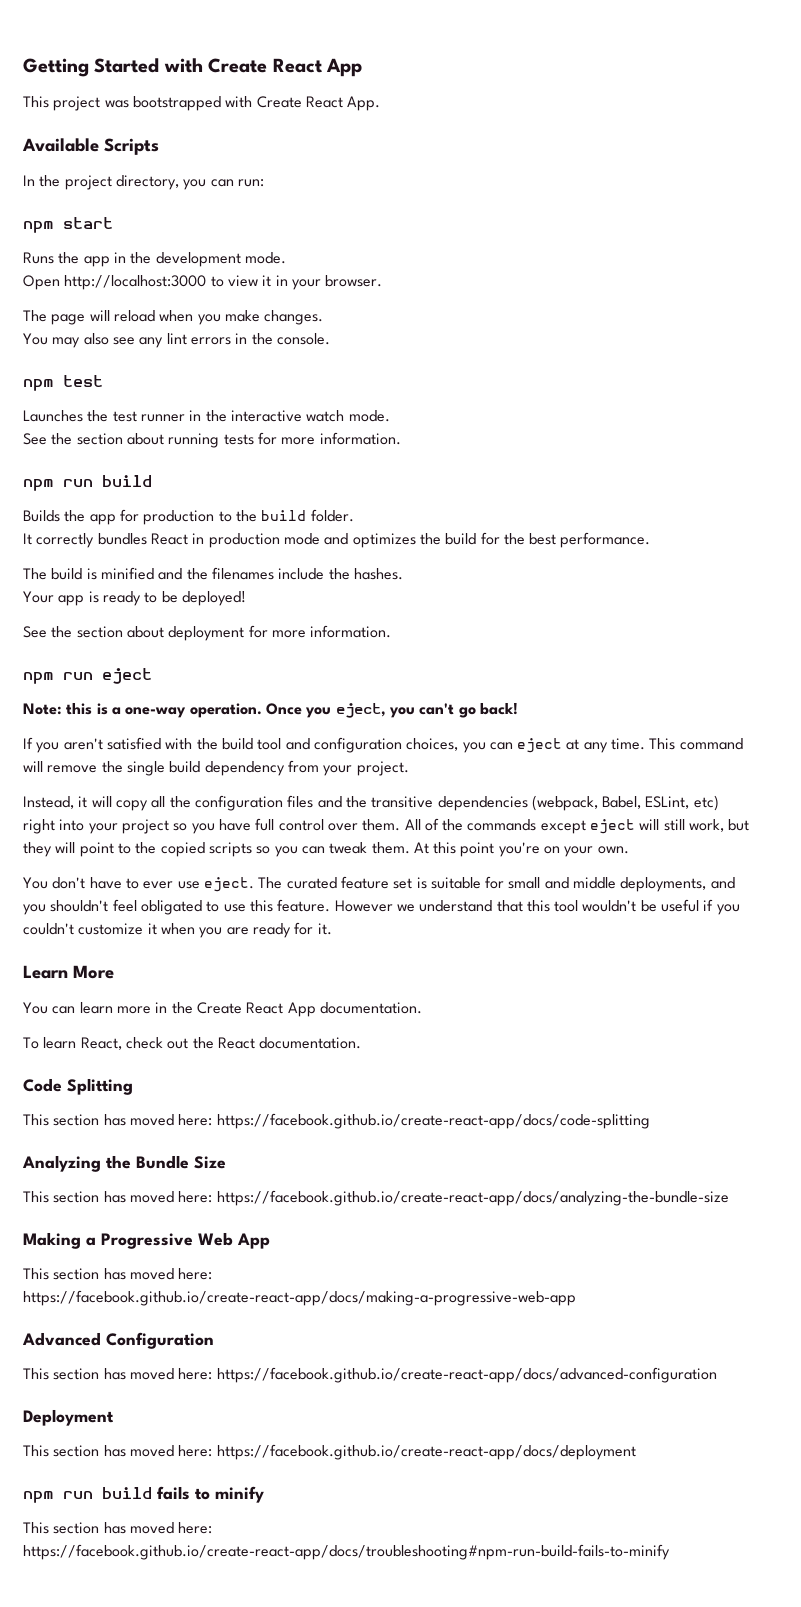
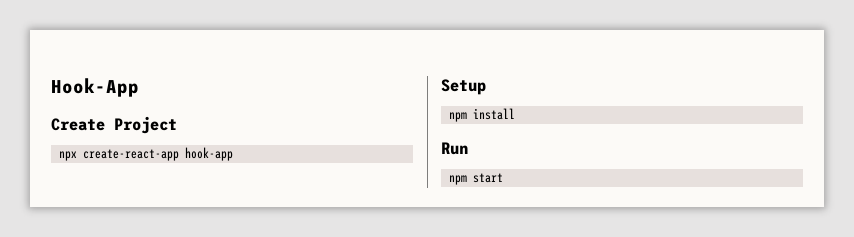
- Getting Started with Create React App
- This project was bootstrapped with Create React App.
- Available Scripts
- In the project directory, you can run:
+ Hook-App
+ Create Project
+ npx create-react-app hook-app
+ Setup
+ npm install
+ Run
  npm start
- Runs the app in the development mode.
- Open http://localhost:3000 to view it in your browser.
- The page will reload when you make changes.
- You may also see any lint errors in the console.
- npm test
- Launches the test runner in the interactive watch mode.
- See the section about running tests for more information.
- npm run build
- Builds the app for production to the build folder.
- It correctly bundles React in production mode and optimizes the build for the best performance.
- The build is minified and the filenames include the hashes.
- Your app is ready to be deployed!
- See the section about deployment for more information.
- npm run eject
- Note: this is a one-way operation. Once you eject, you can't go back!
- If you aren't satisfied with the build tool and configuration choices, you can eject at any time. This command will remove the single build dependency from your project.
- Instead, it will copy all the configuration files and the transitive dependencies (webpack, Babel, ESLint, etc) right into your project so you have full control over them. All of the commands except eject will still work, but they will point to the copied scripts so you can tweak them. At this point you're on your own.
- You don't have to ever use eject. The curated feature set is suitable for small and middle deployments, and you shouldn't feel obligated to use this feature. However we understand that this tool wouldn't be useful if you couldn't customize it when you are ready for it.
- Learn More
- You can learn more in the Create React App documentation.
- To learn React, check out the React documentation.
- Code Splitting
- This section has moved here: https://facebook.github.io/create-react-app/docs/code-splitting
- Analyzing the Bundle Size
- This section has moved here: https://facebook.github.io/create-react-app/docs/analyzing-the-bundle-size
- Making a Progressive Web App
- This section has moved here: https://facebook.github.io/create-react-app/docs/making-a-progressive-web-app
- Advanced Configuration
- This section has moved here: https://facebook.github.io/create-react-app/docs/advanced-configuration
- Deployment
- This section has moved here: https://facebook.github.io/create-react-app/docs/deployment
- npm run build fails to minify
- This section has moved here: https://facebook.github.io/create-react-app/docs/troubleshooting#npm-run-build-fails-to-minify

